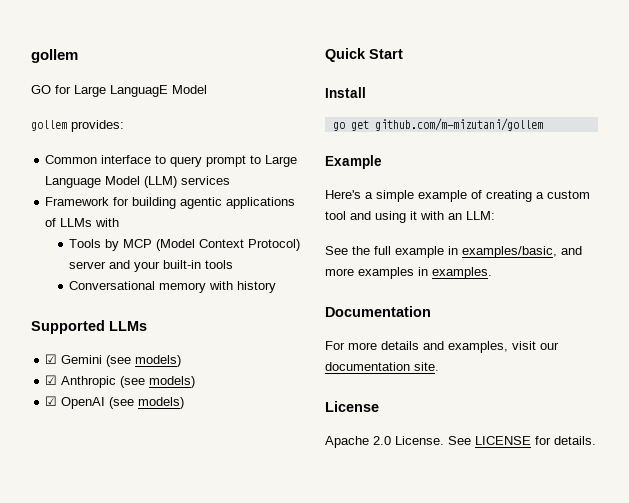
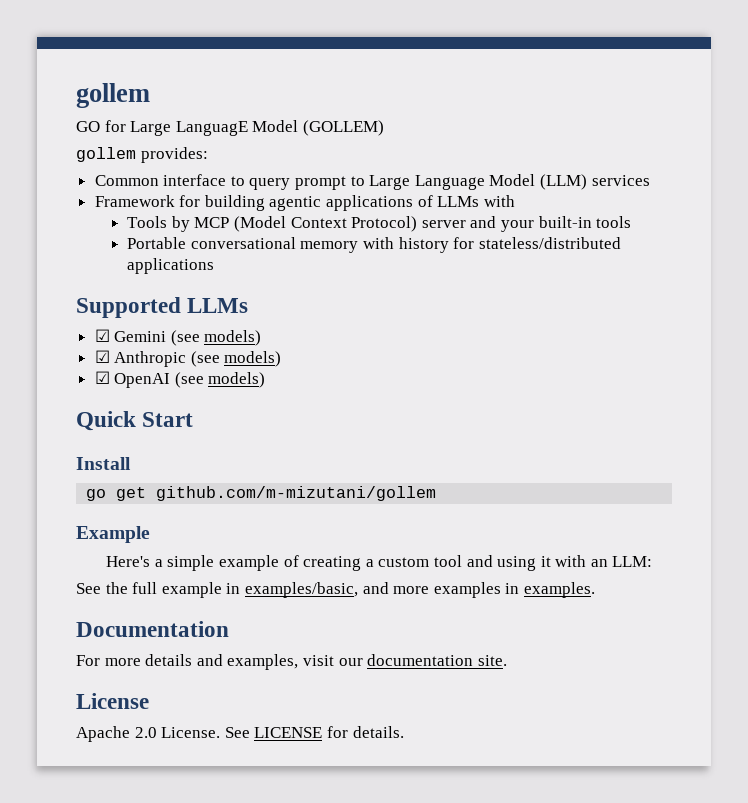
- GO for Large LanguagE Model
+ GO for Large LanguagE Model (GOLLEM)
- Conversational memory with history
+ Portable conversational memory with history for stateless/distributed applications

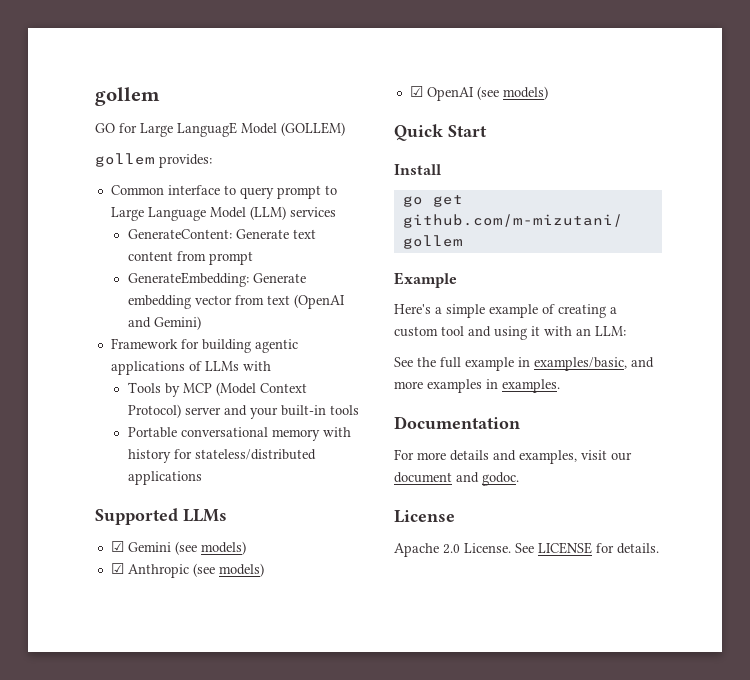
+ GenerateContent: Generate text content from prompt
+ GenerateEmbedding: Generate embedding vector from text (OpenAI and Gemini)
- For more details and examples, visit our documentation site.
+ For more details and examples, visit our document and godoc.

